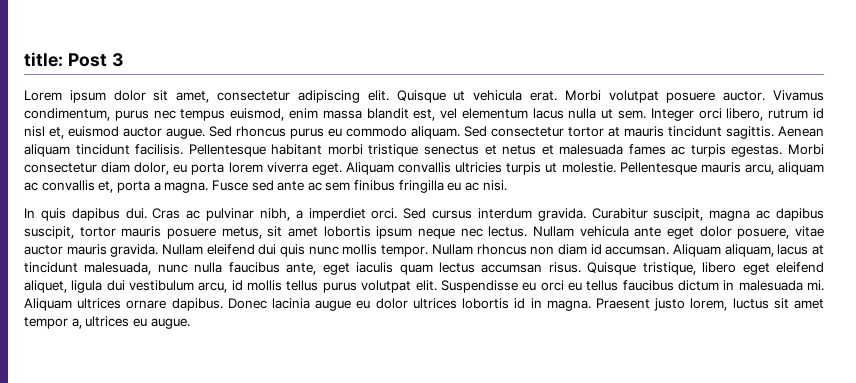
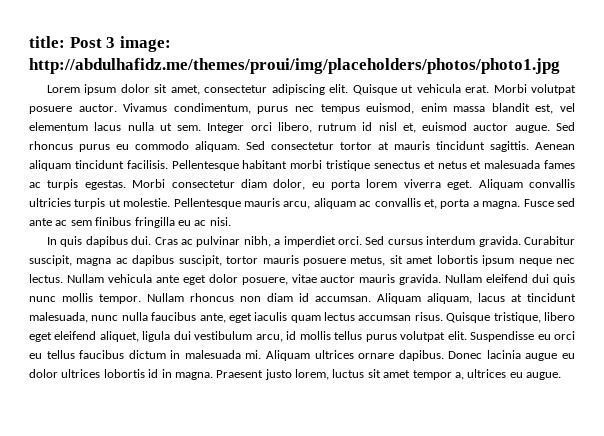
- title: Post 3
+ title: Post 3 image: http://abdulhafidz.me/themes/proui/img/placeholders/photos/photo1.jpg

